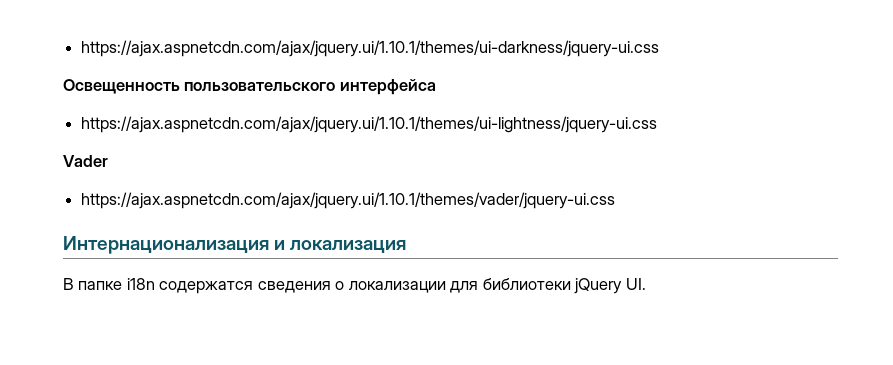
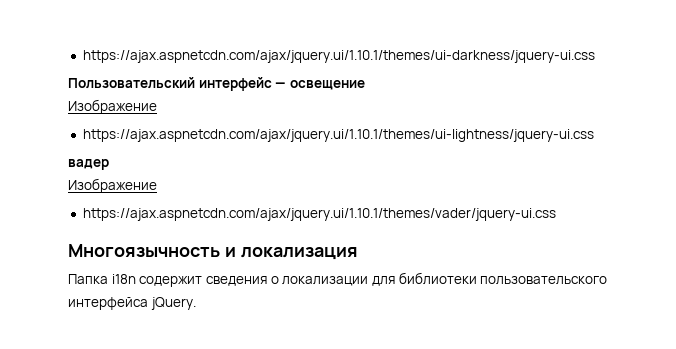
- Освещенность пользовательского интерфейса
+ Пользовательский интерфейс — освещение
+ Изображение
- Vader
+ вадер
+ Изображение
- Интернационализация и локализация
+ Многоязычность и локализация
- В папке i18n содержатся сведения о локализации для библиотеки jQuery UI.
+ Папка i18n содержит сведения о локализации для библиотеки пользовательского интерфейса jQuery.

